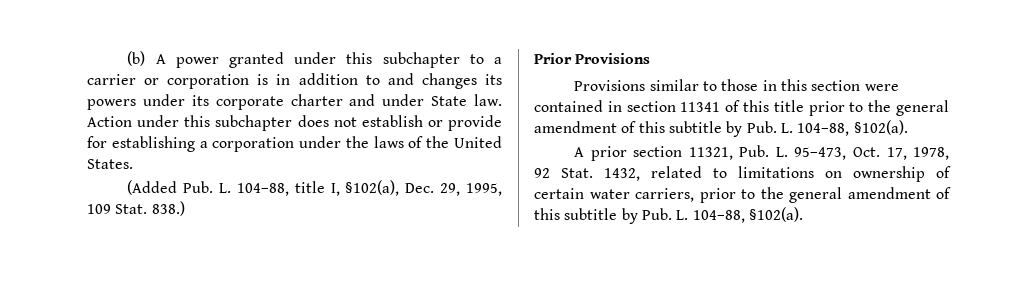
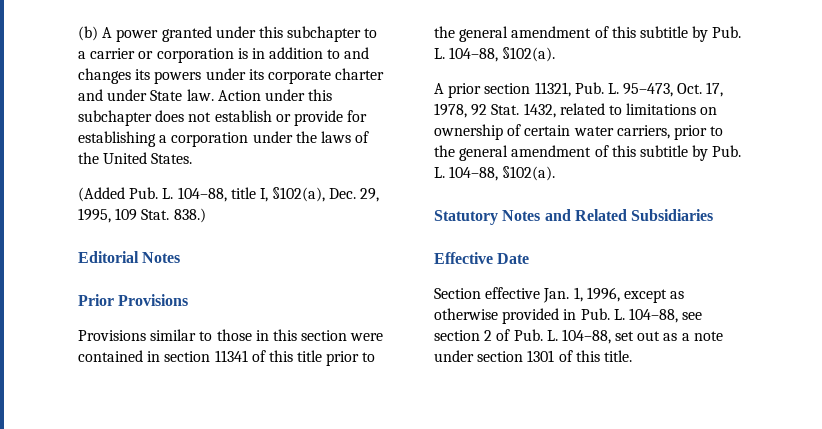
+ Editorial Notes
+ Statutory Notes and Related Subsidiaries
+ Effective Date
+ Section effective Jan. 1, 1996, except as otherwise provided in Pub. L. 104–88, see section 2 of Pub. L. 104–88, set out as a note under section 1301 of this title.

